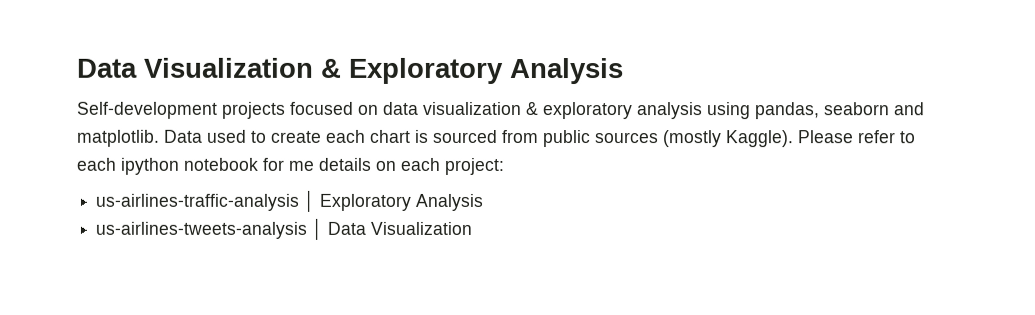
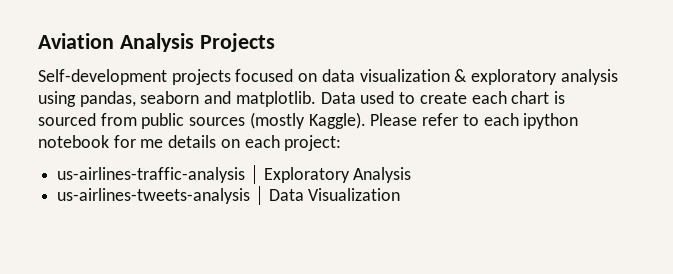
- Data Visualization & Exploratory Analysis
+ Aviation Analysis Projects

